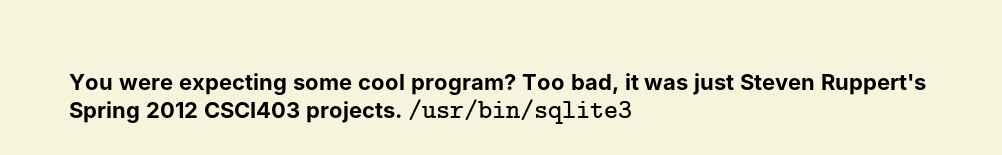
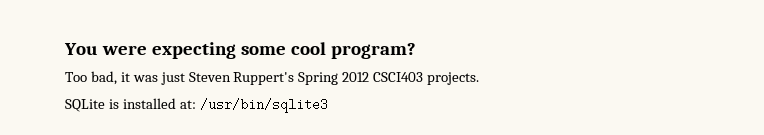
- You were expecting some cool program? Too bad, it was just Steven Ruppert's Spring 2012 CSCI403 projects. /usr/bin/sqlite3
+ You were expecting some cool program?
+ Too bad, it was just Steven Ruppert's Spring 2012 CSCI403 projects.
+ SQLite is installed at: /usr/bin/sqlite3

